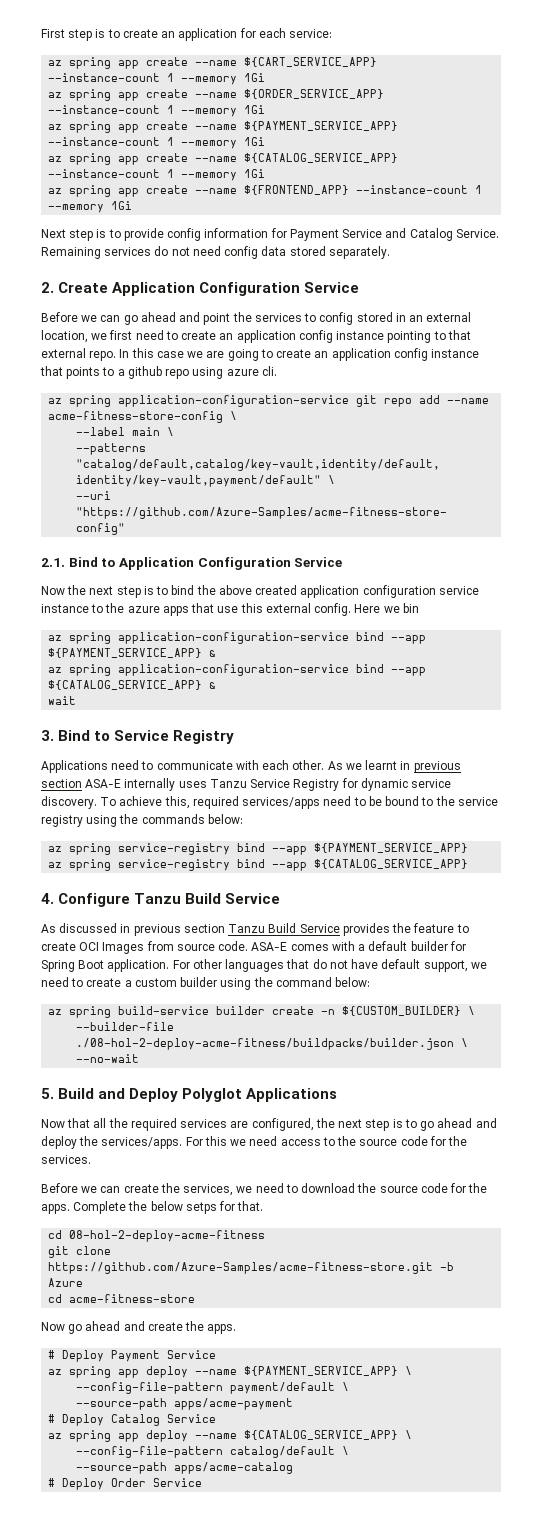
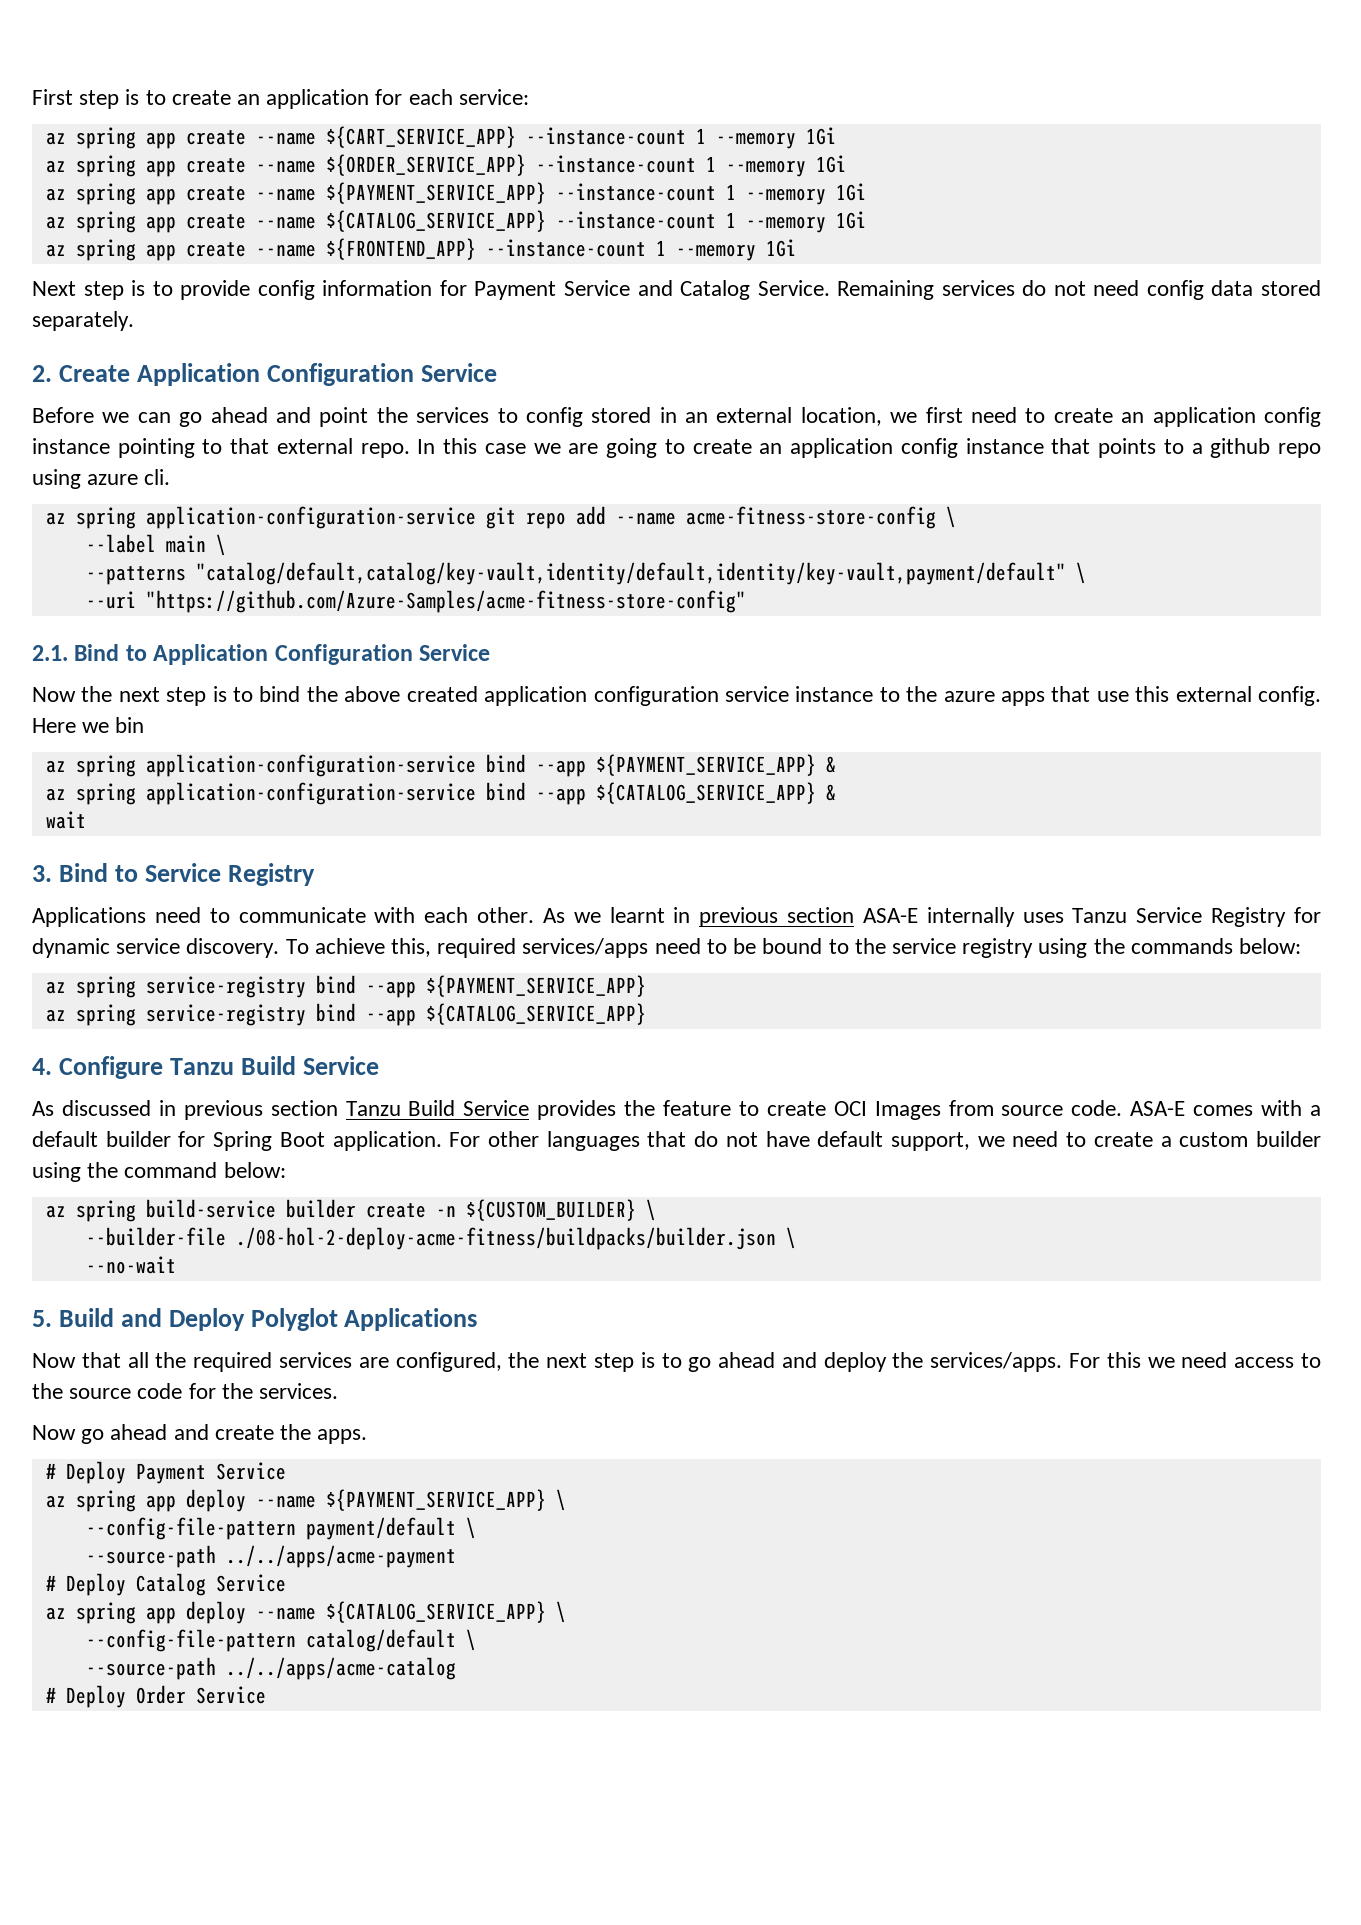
- Before we can create the services, we need to download the source code for the apps. Complete the below setps for that.
- cd 08-hol-2-deploy-acme-fitness
- git clone https://github.com/Azure-Samples/acme-fitness-store.git -b Azure
- cd acme-fitness-store
- --source-path apps/acme-payment
+ --source-path ../../apps/acme-payment
- --source-path apps/acme-catalog
+ --source-path ../../apps/acme-catalog

